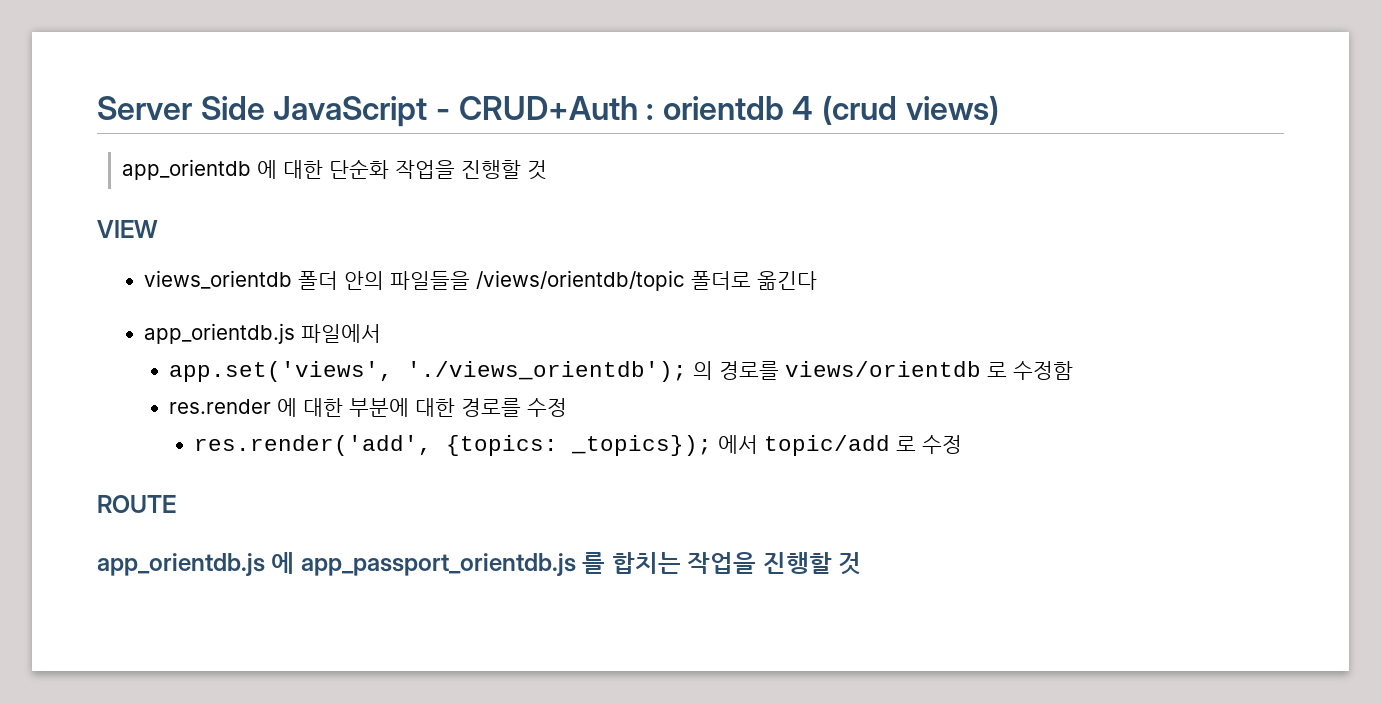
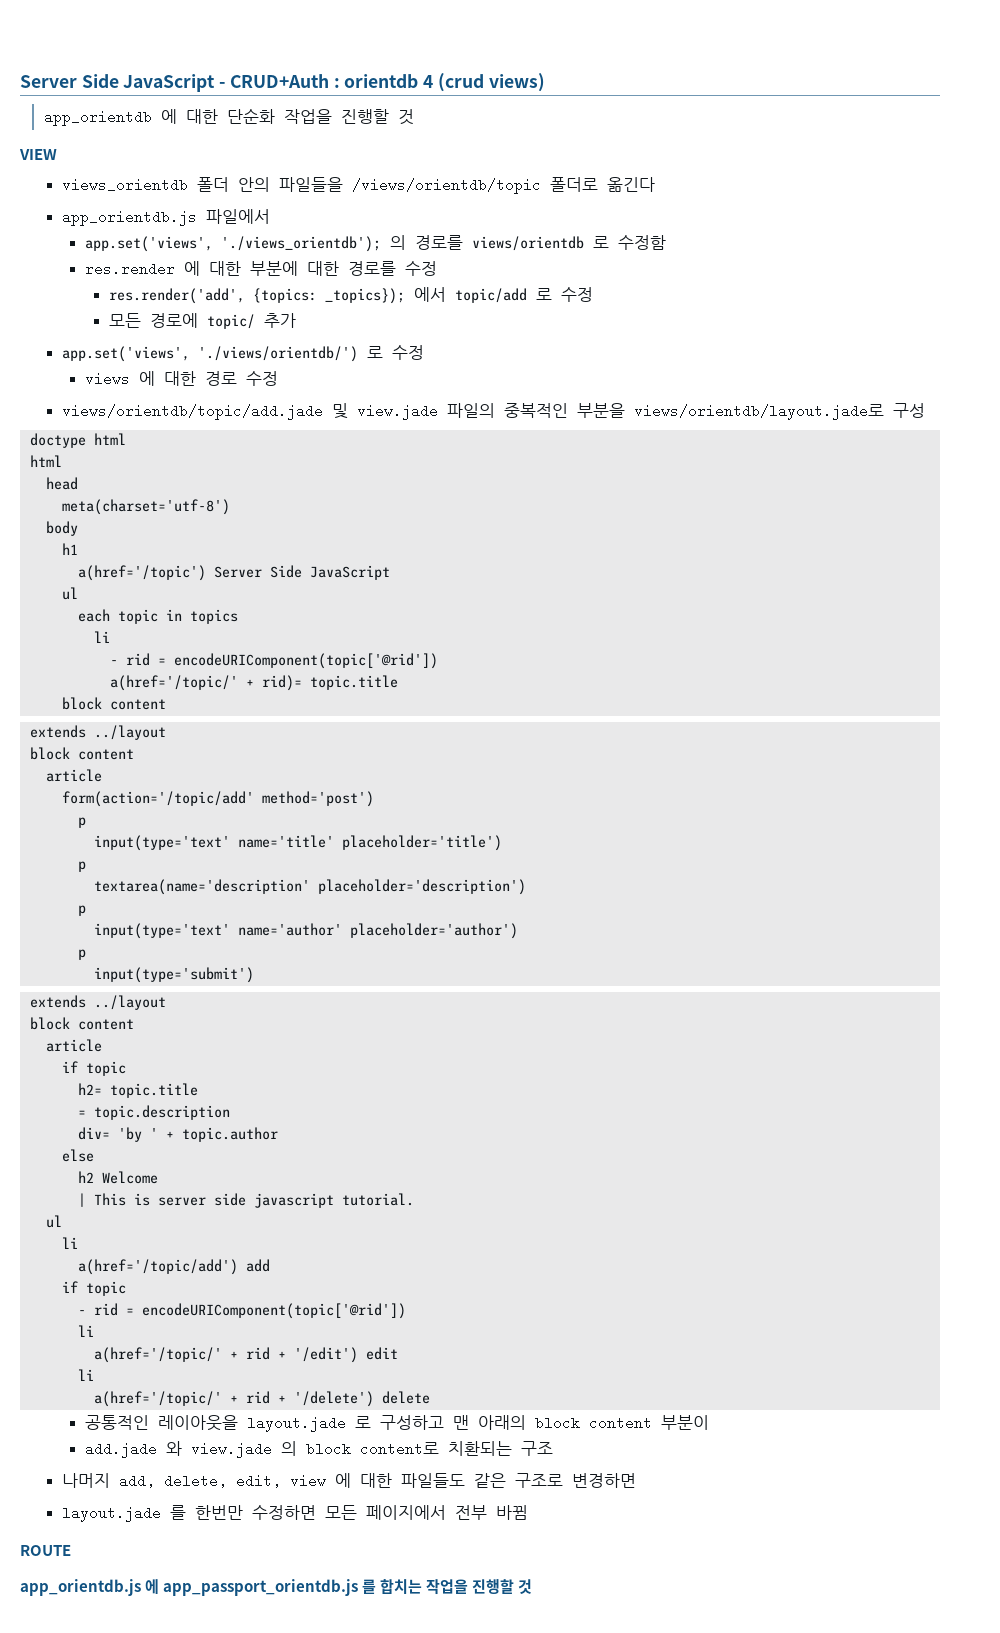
+ 모든 경로에 topic/ 추가
+ app.set('views', './views/orientdb/') 로 수정
+ views 에 대한 경로 수정
+ views/orientdb/topic/add.jade 및 view.jade 파일의 중복적인 부분을 views/orientdb/layout.jade로 구성
+ doctype html
+ html
+ head
+ meta(charset='utf-8')
+ body
+ h1
+ a(href='/topic') Server Side JavaScript
+ ul
+ each topic in topics
+ li
+ - rid = encodeURIComponent(topic['@rid'])
+ a(href='/topic/' + rid)= topic.title
+ block content
+ extends ../layout
+ block content
+ article
+ form(action='/topic/add' method='post')
+ p
+ input(type='text' name='title' placeholder='title')
+ p
+ textarea(name='description' placeholder='description')
+ p
+ input(type='text' name='author' placeholder='author')
+ p
+ input(type='submit')
+ extends ../layout
+ block content
+ article
+ if topic
+ h2= topic.title
+ = topic.description
+ div= 'by ' + topic.author
+ else
+ h2 Welcome
+ | This is server side javascript tutorial.
+ ul
+ li
+ a(href='/topic/add') add
+ if topic
+ - rid = encodeURIComponent(topic['@rid'])
+ li
+ a(href='/topic/' + rid + '/edit') edit
+ li
+ a(href='/topic/' + rid + '/delete') delete
+ 공통적인 레이아웃을 layout.jade 로 구성하고 맨 아래의 block content 부분이
+ add.jade 와 view.jade 의 block content로 치환되는 구조
+ 나머지 add, delete, edit, view 에 대한 파일들도 같은 구조로 변경하면
+ layout.jade 를 한번만 수정하면 모든 페이지에서 전부 바뀜

